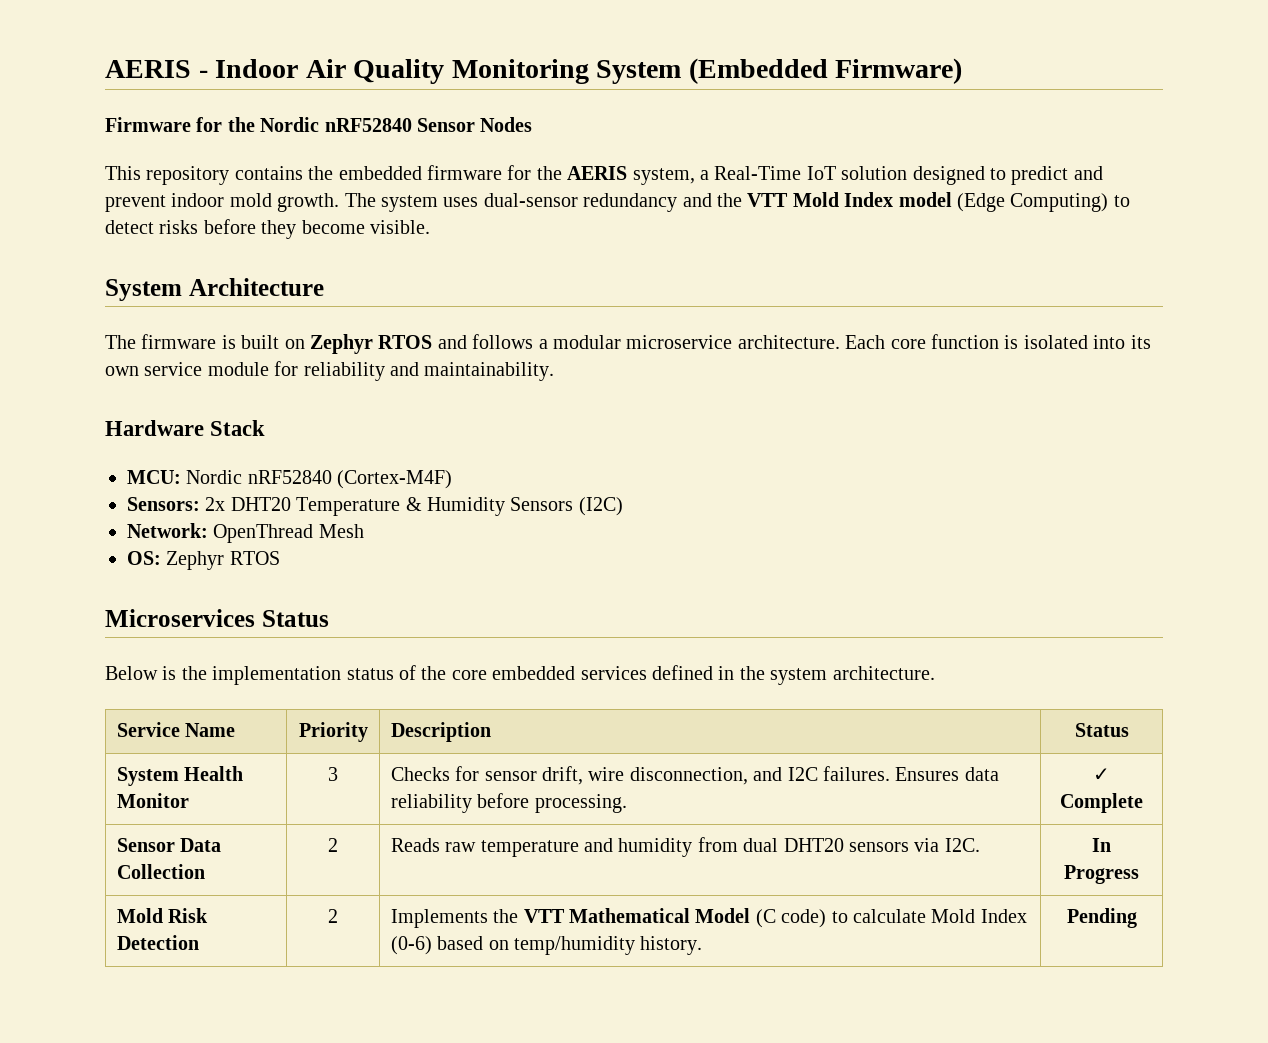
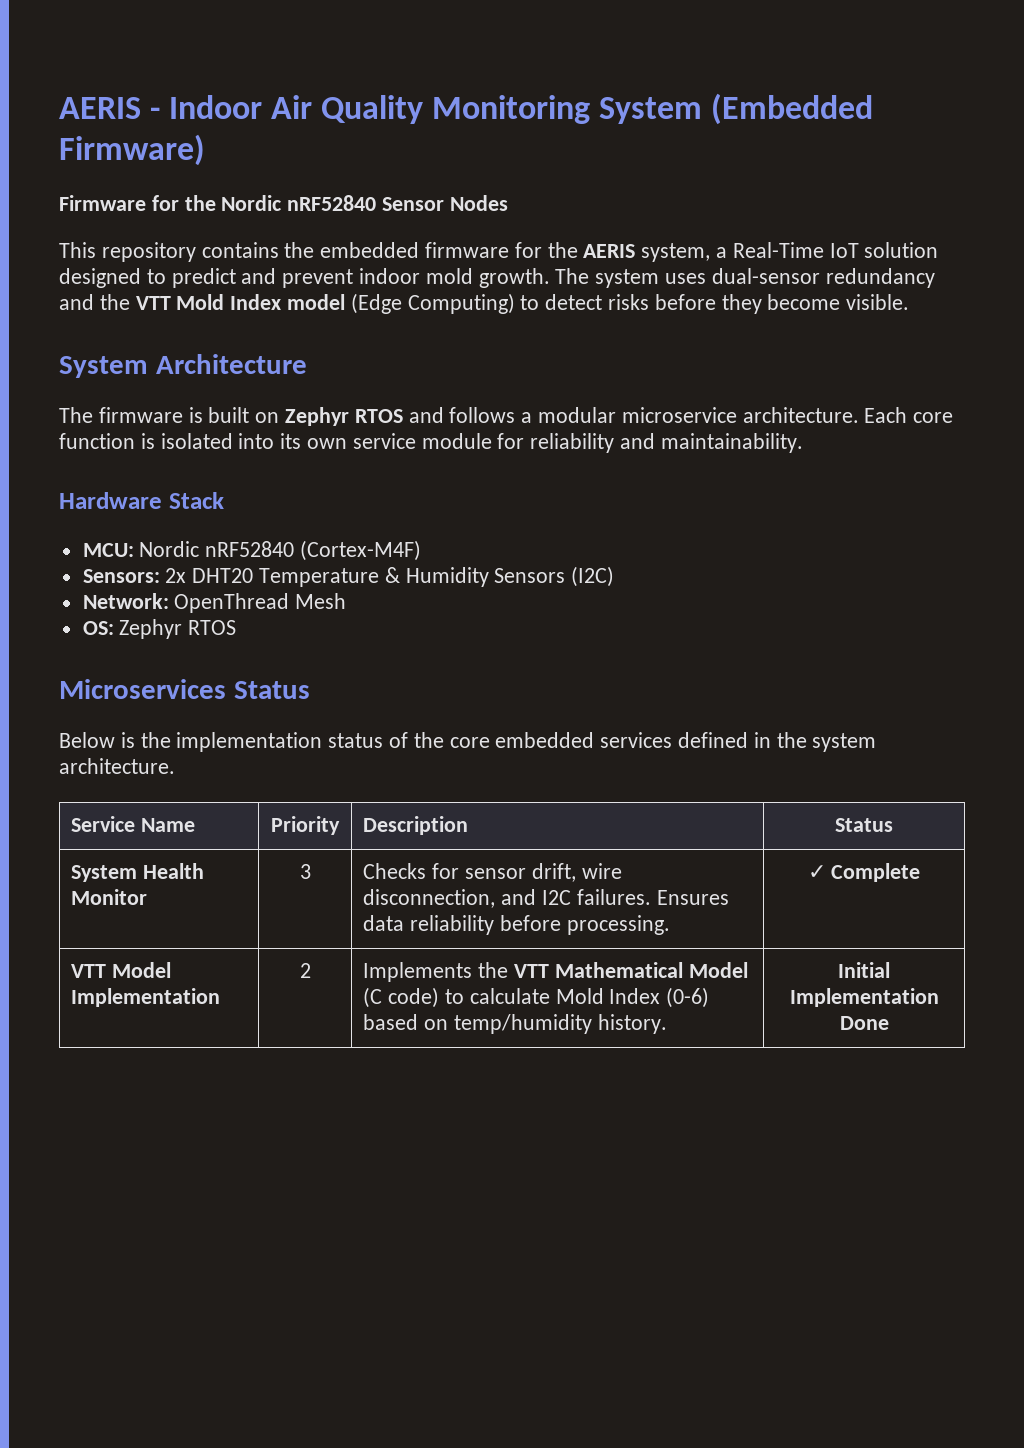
- Sensor Data Collection | 2 | Reads raw temperature and humidity from dual DHT20 sensors via I2C. | In Progress
- Mold Risk Detection | 2 | Implements the VTT Mathematical Model (C code) to calculate Mold Index (0-6) based on temp/humidity history. | Pending
+ VTT Model Implementation | 2 | Implements the VTT Mathematical Model (C code) to calculate Mold Index (0-6) based on temp/humidity history. | Initial Implementation Done

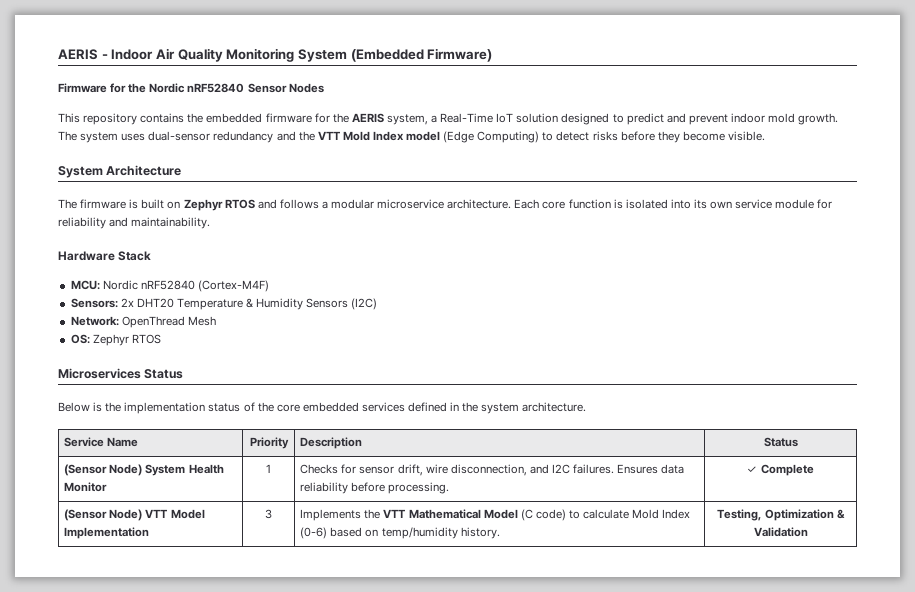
- System Health Monitor | 3 | Checks for sensor drift, wire disconnection, and I2C failures. Ensures data reliability before processing. | ✓ Complete
+ (Sensor Node) System Health Monitor | 1 | Checks for sensor drift, wire disconnection, and I2C failures. Ensures data reliability before processing. | ✓ Complete
- VTT Model Implementation | 2 | Implements the VTT Mathematical Model (C code) to calculate Mold Index (0-6) based on temp/humidity history. | Initial Implementation Done
+ (Sensor Node) VTT Model Implementation | 3 | Implements the VTT Mathematical Model (C code) to calculate Mold Index (0-6) based on temp/humidity history. | Testing, Optimization & Validation

